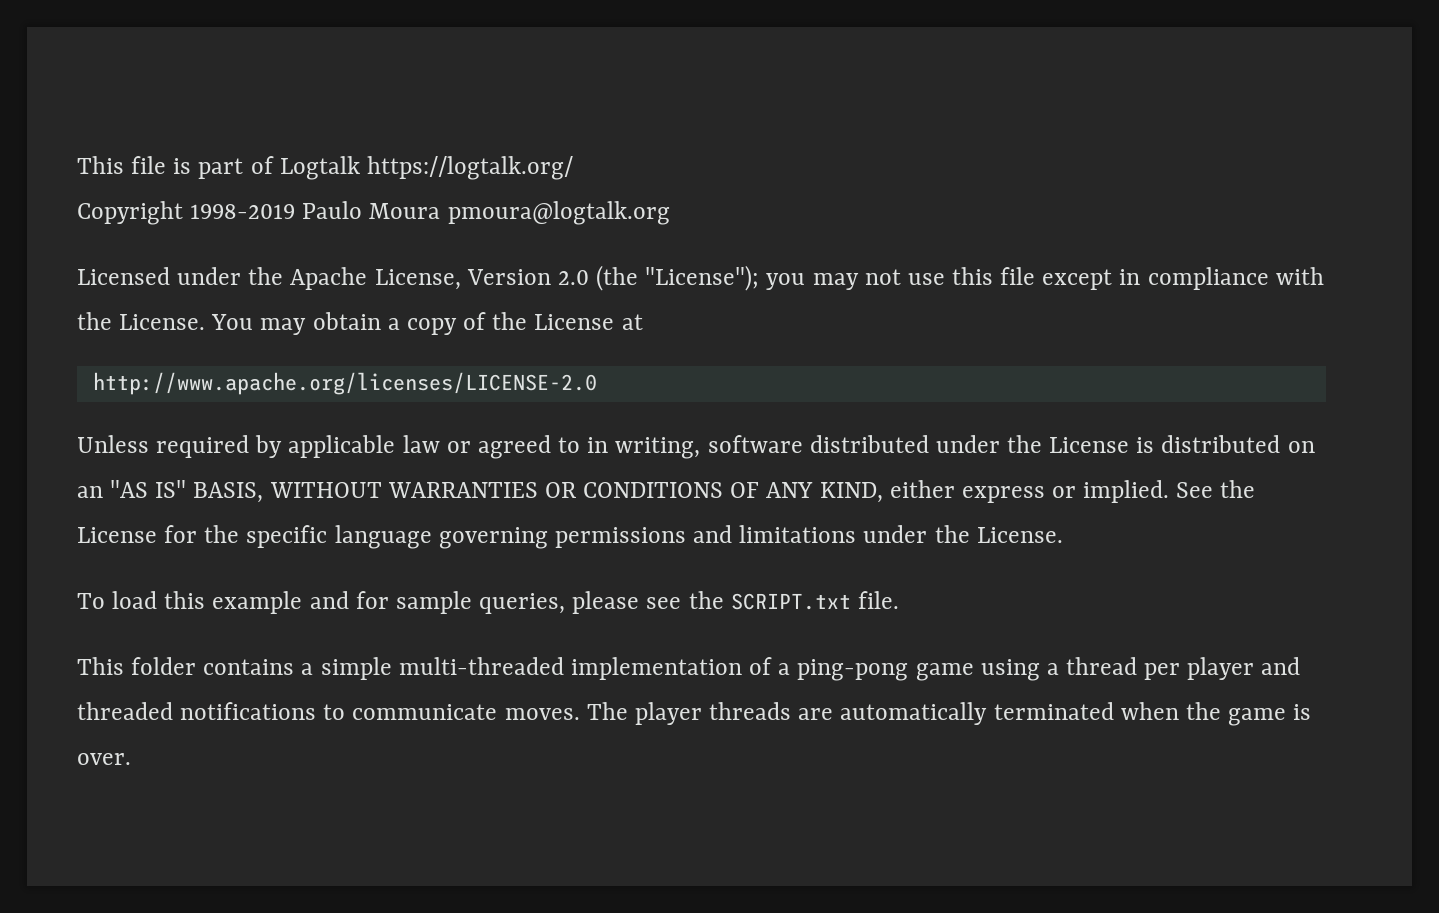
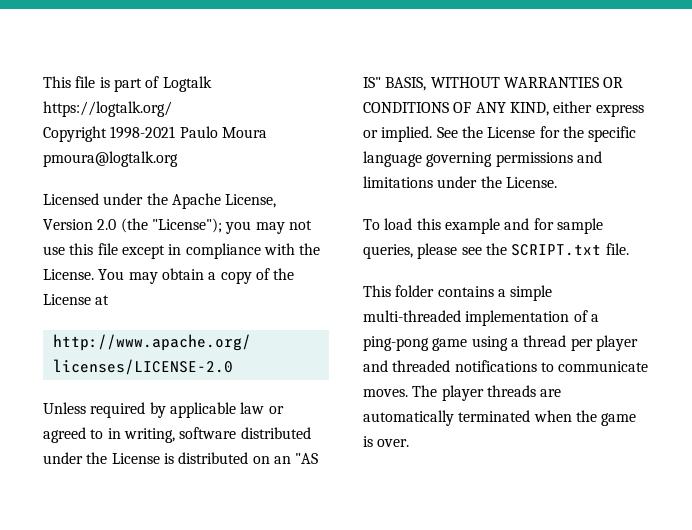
- Copyright 1998-2019 Paulo Moura pmoura@logtalk.org
+ Copyright 1998-2021 Paulo Moura pmoura@logtalk.org

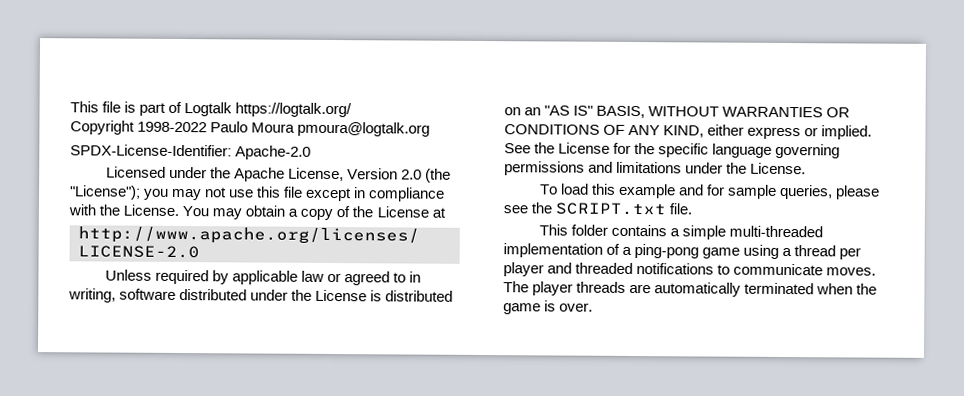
- Copyright 1998-2021 Paulo Moura pmoura@logtalk.org
+ Copyright 1998-2022 Paulo Moura pmoura@logtalk.org
+ SPDX-License-Identifier: Apache-2.0

